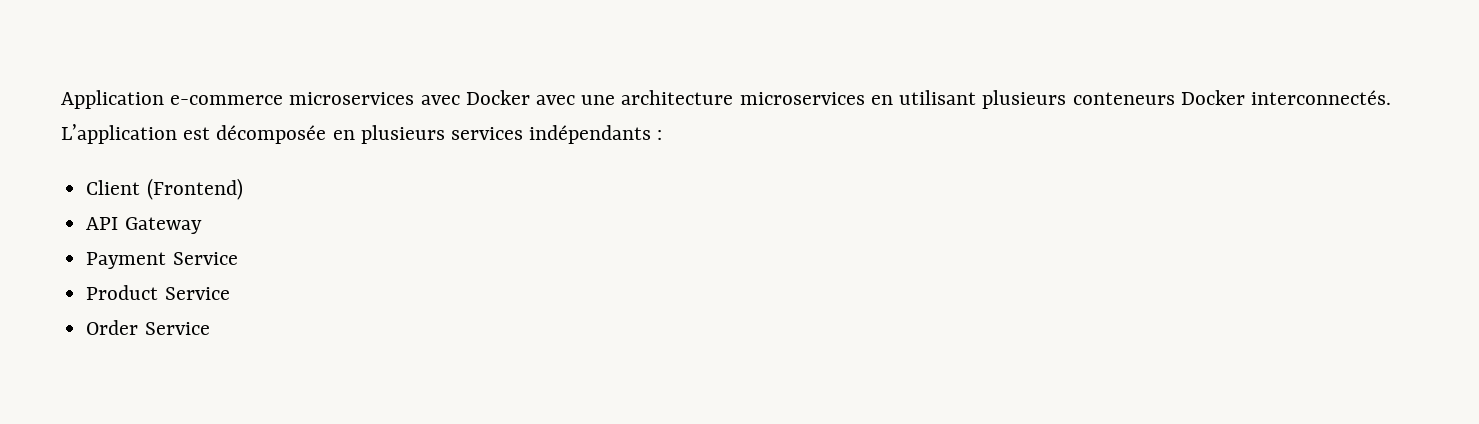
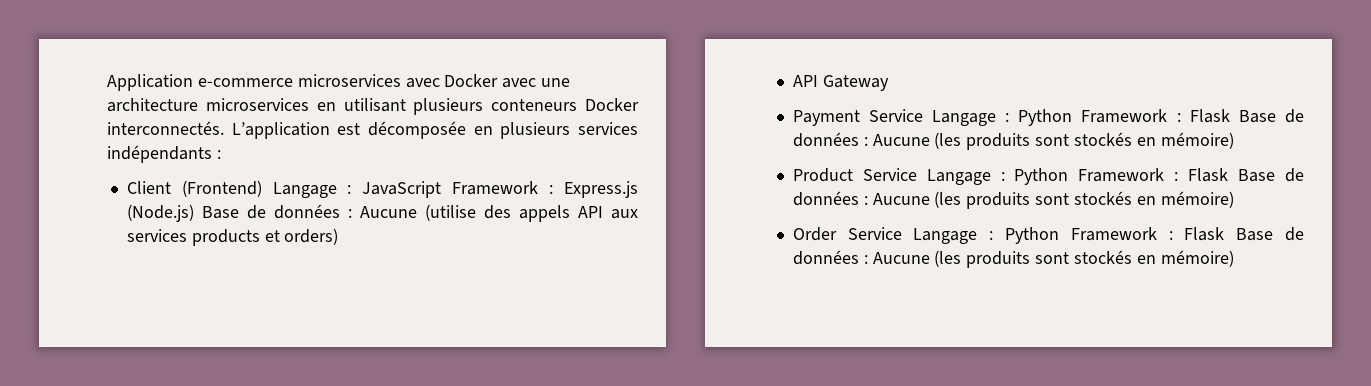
- Client (Frontend)
+ Client (Frontend) Langage : JavaScript Framework : Express.js (Node.js) Base de données : Aucune (utilise des appels API aux services products et orders)
  API Gateway
- Payment Service
- Product Service
- Order Service
+ Payment Service Langage : Python Framework : Flask Base de données : Aucune (les produits sont stockés en mémoire)
+ Product Service Langage : Python Framework : Flask Base de données : Aucune (les produits sont stockés en mémoire)
+ Order Service Langage : Python Framework : Flask Base de données : Aucune (les produits sont stockés en mémoire)

